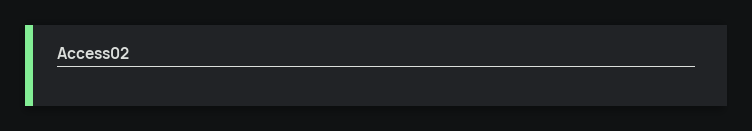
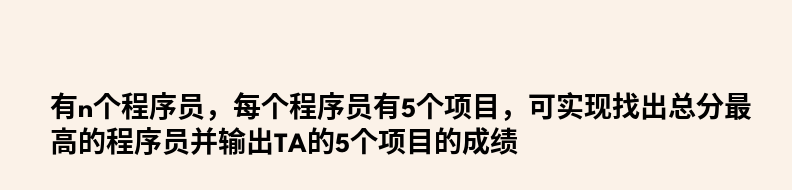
- Access02
+ 有n个程序员，每个程序员有5个项目，可实现找出总分最高的程序员并输出TA的5个项目的成绩

